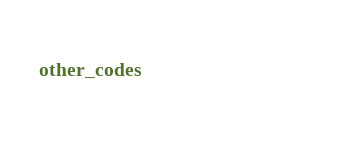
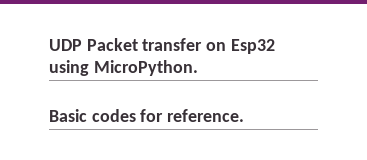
- other_codes
+ UDP Packet transfer on Esp32 using MicroPython.
+ Basic codes for reference.

